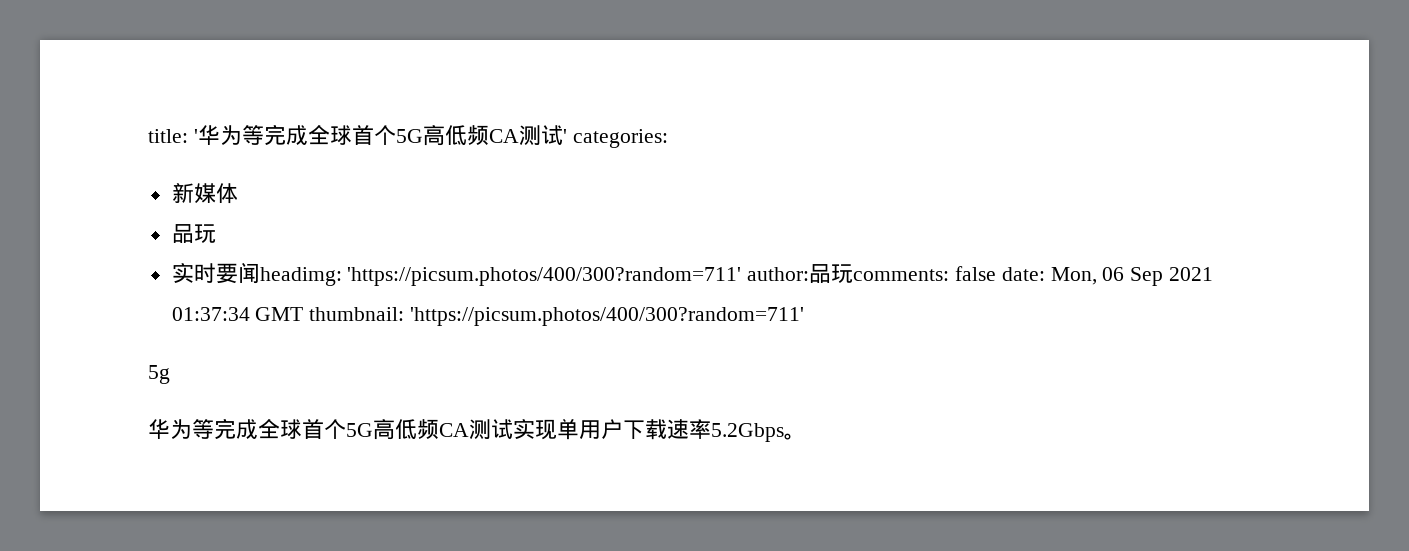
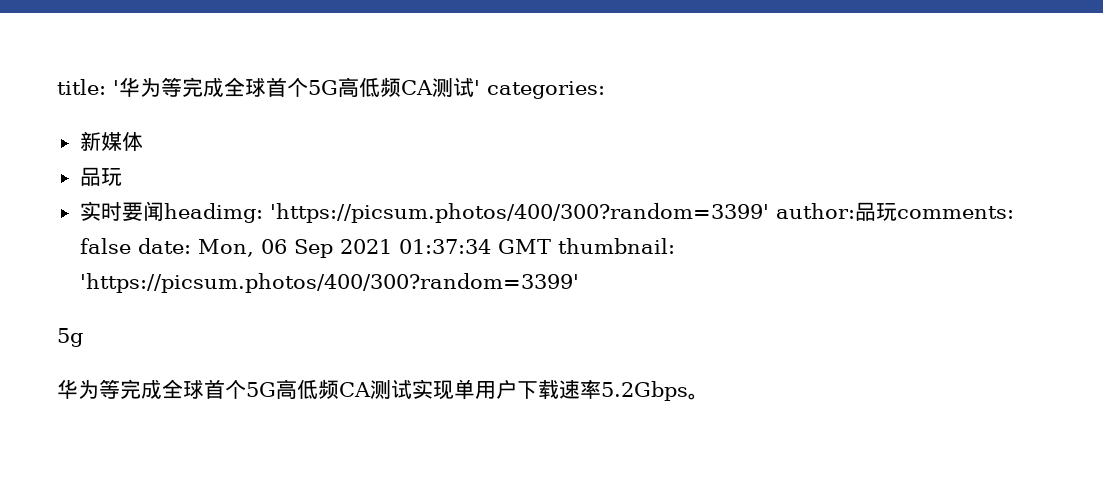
- 实时要闻headimg: 'https://picsum.photos/400/300?random=711' author:品玩comments: false date: Mon, 06 Sep 2021 01:37:34 GMT thumbnail: 'https://picsum.photos/400/300?random=711'
+ 实时要闻headimg: 'https://picsum.photos/400/300?random=3399' author:品玩comments: false date: Mon, 06 Sep 2021 01:37:34 GMT thumbnail: 'https://picsum.photos/400/300?random=3399'

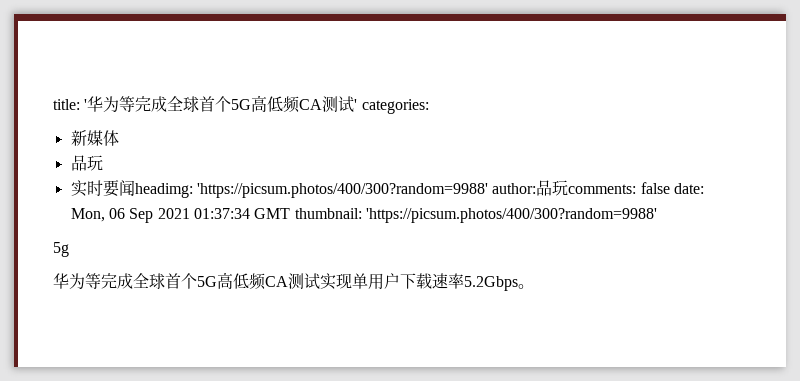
- 实时要闻headimg: 'https://picsum.photos/400/300?random=3399' author:品玩comments: false date: Mon, 06 Sep 2021 01:37:34 GMT thumbnail: 'https://picsum.photos/400/300?random=3399'
+ 实时要闻headimg: 'https://picsum.photos/400/300?random=9988' author:品玩comments: false date: Mon, 06 Sep 2021 01:37:34 GMT thumbnail: 'https://picsum.photos/400/300?random=9988'

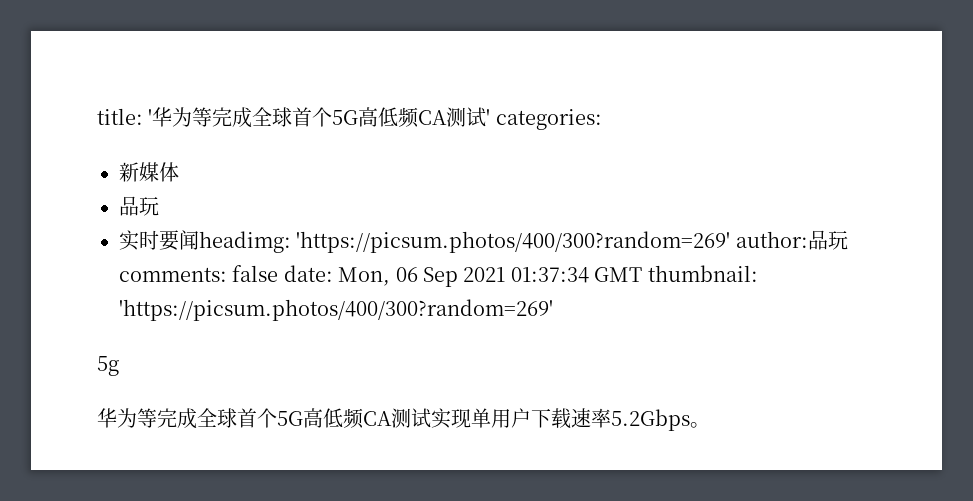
- 实时要闻headimg: 'https://picsum.photos/400/300?random=9988' author:品玩comments: false date: Mon, 06 Sep 2021 01:37:34 GMT thumbnail: 'https://picsum.photos/400/300?random=9988'
+ 实时要闻headimg: 'https://picsum.photos/400/300?random=269' author:品玩comments: false date: Mon, 06 Sep 2021 01:37:34 GMT thumbnail: 'https://picsum.photos/400/300?random=269'

